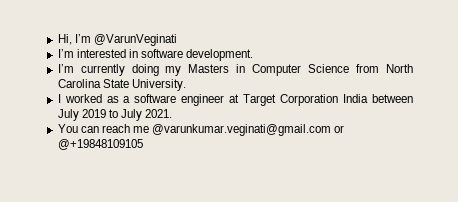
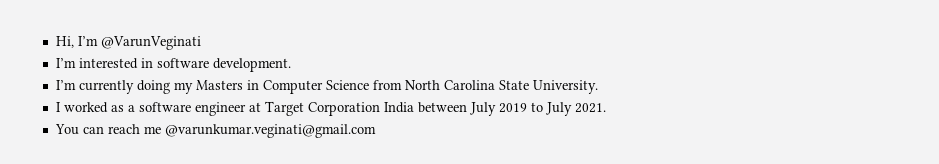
- You can reach me @varunkumar.veginati@gmail.com or @+19848109105
+ You can reach me @varunkumar.veginati@gmail.com

